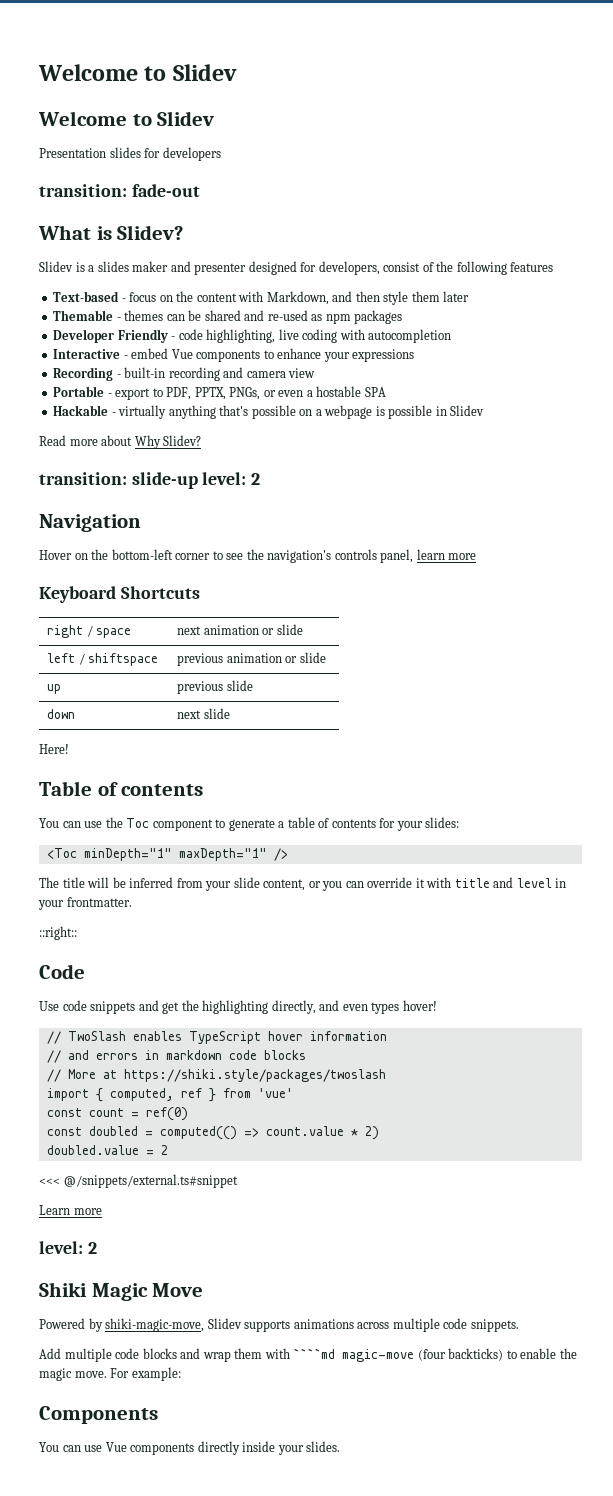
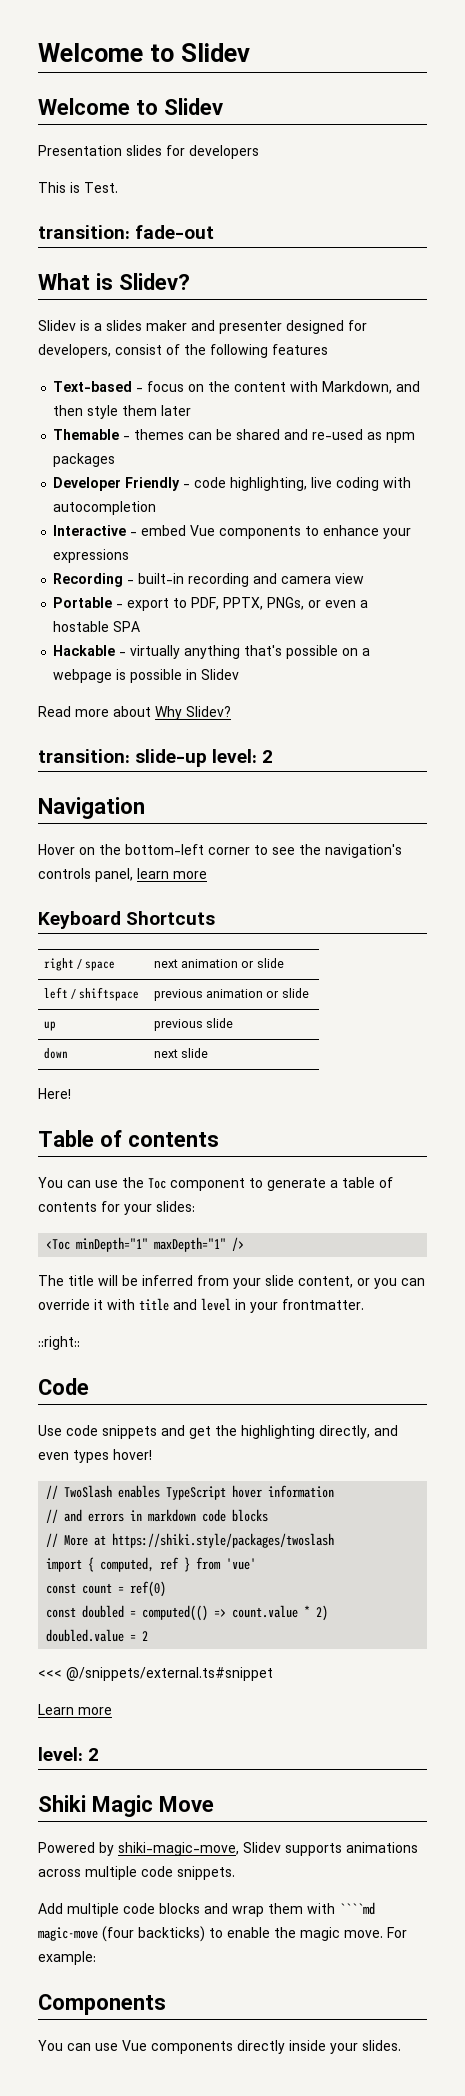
+ This is Test.

